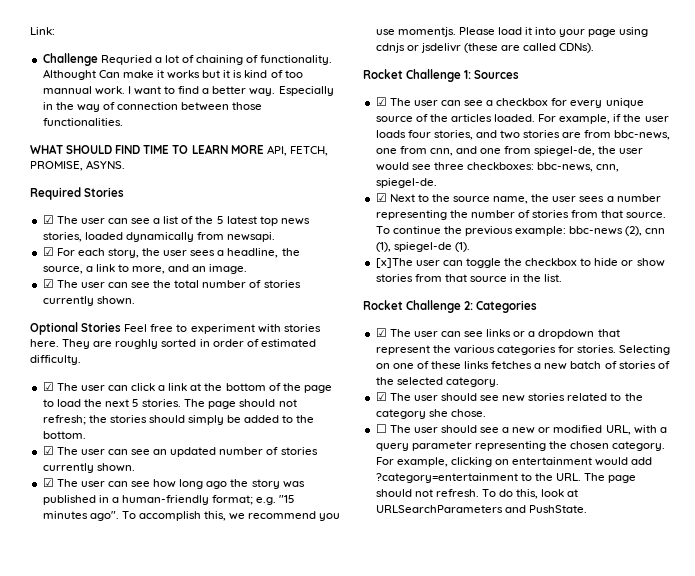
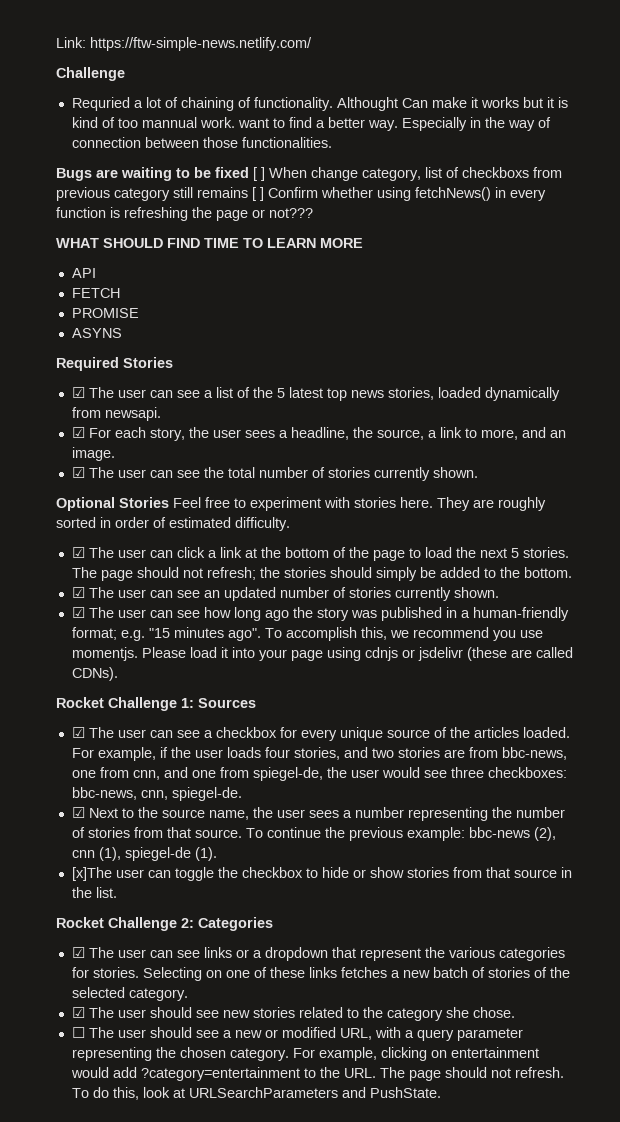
- Link:
- Challenge Requried a lot of chaining of functionality.
+ Link: https://ftw-simple-news.netlify.com/
+ Challenge
+ Requried a lot of chaining of functionality.
- Althought Can make it works but it is kind of too mannual work. I want to find a better way.
+ Althought Can make it works but it is kind of too mannual work. want to find a better way.
+ Bugs are waiting to be fixed [ ] When change category, list of checkboxs from previous category still remains [ ] Confirm whether using fetchNews() in every function is refreshing the page or not???
- WHAT SHOULD FIND TIME TO LEARN MORE API, FETCH, PROMISE, ASYNS.
+ WHAT SHOULD FIND TIME TO LEARN MORE
+ API
+ FETCH
+ PROMISE
+ ASYNS

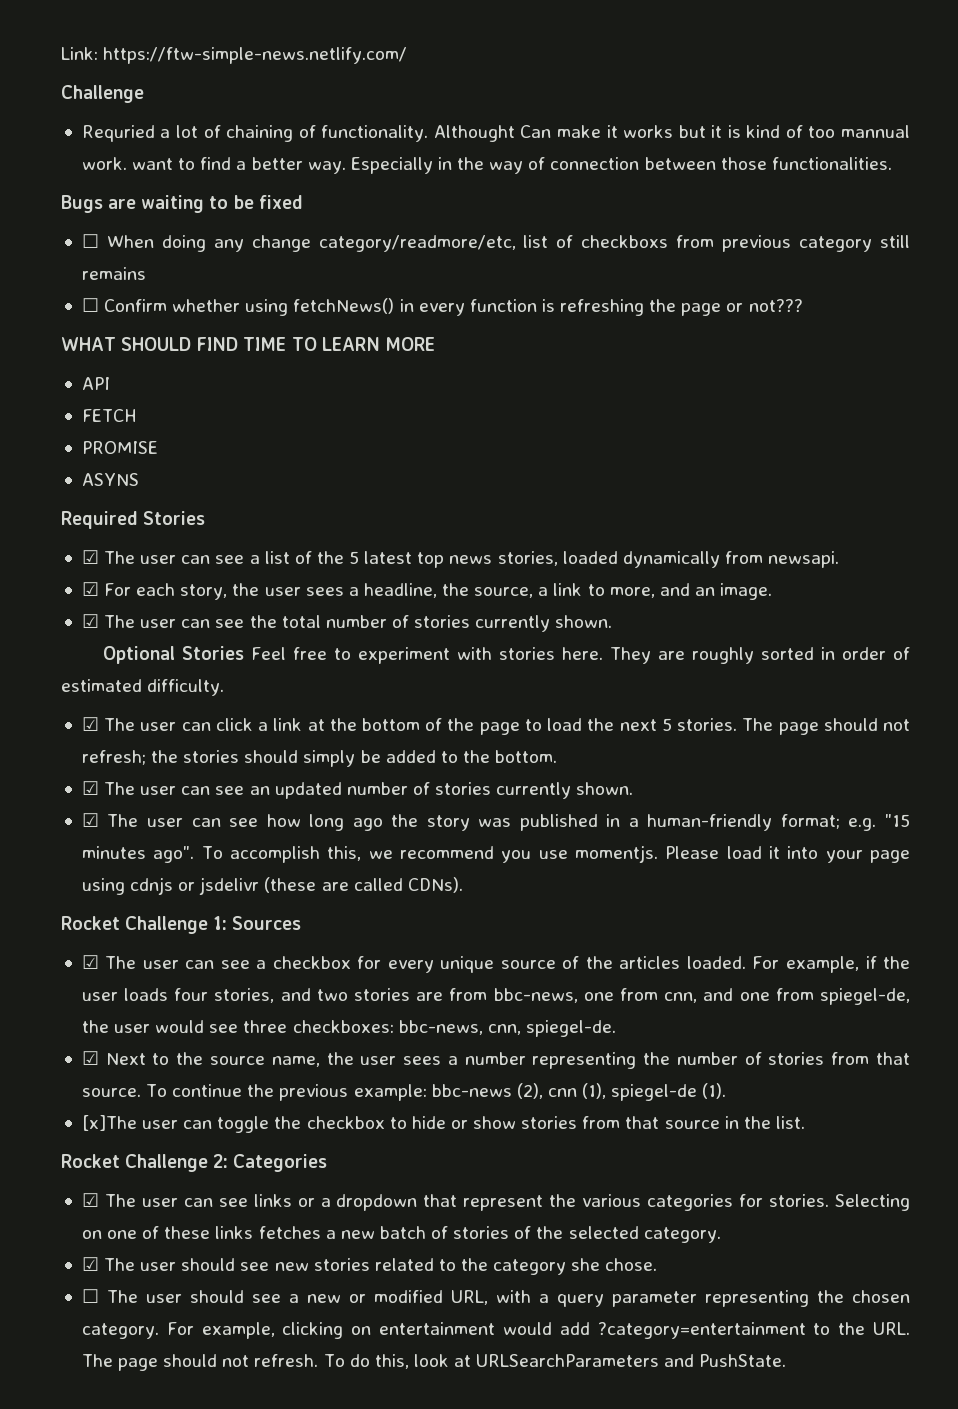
- Bugs are waiting to be fixed [ ] When change category, list of checkboxs from previous category still remains [ ] Confirm whether using fetchNews() in every function is refreshing the page or not???
+ Bugs are waiting to be fixed
+ ☐ When doing any change category/readmore/etc, list of checkboxs from previous category still remains
+ ☐ Confirm whether using fetchNews() in every function is refreshing the page or not???

